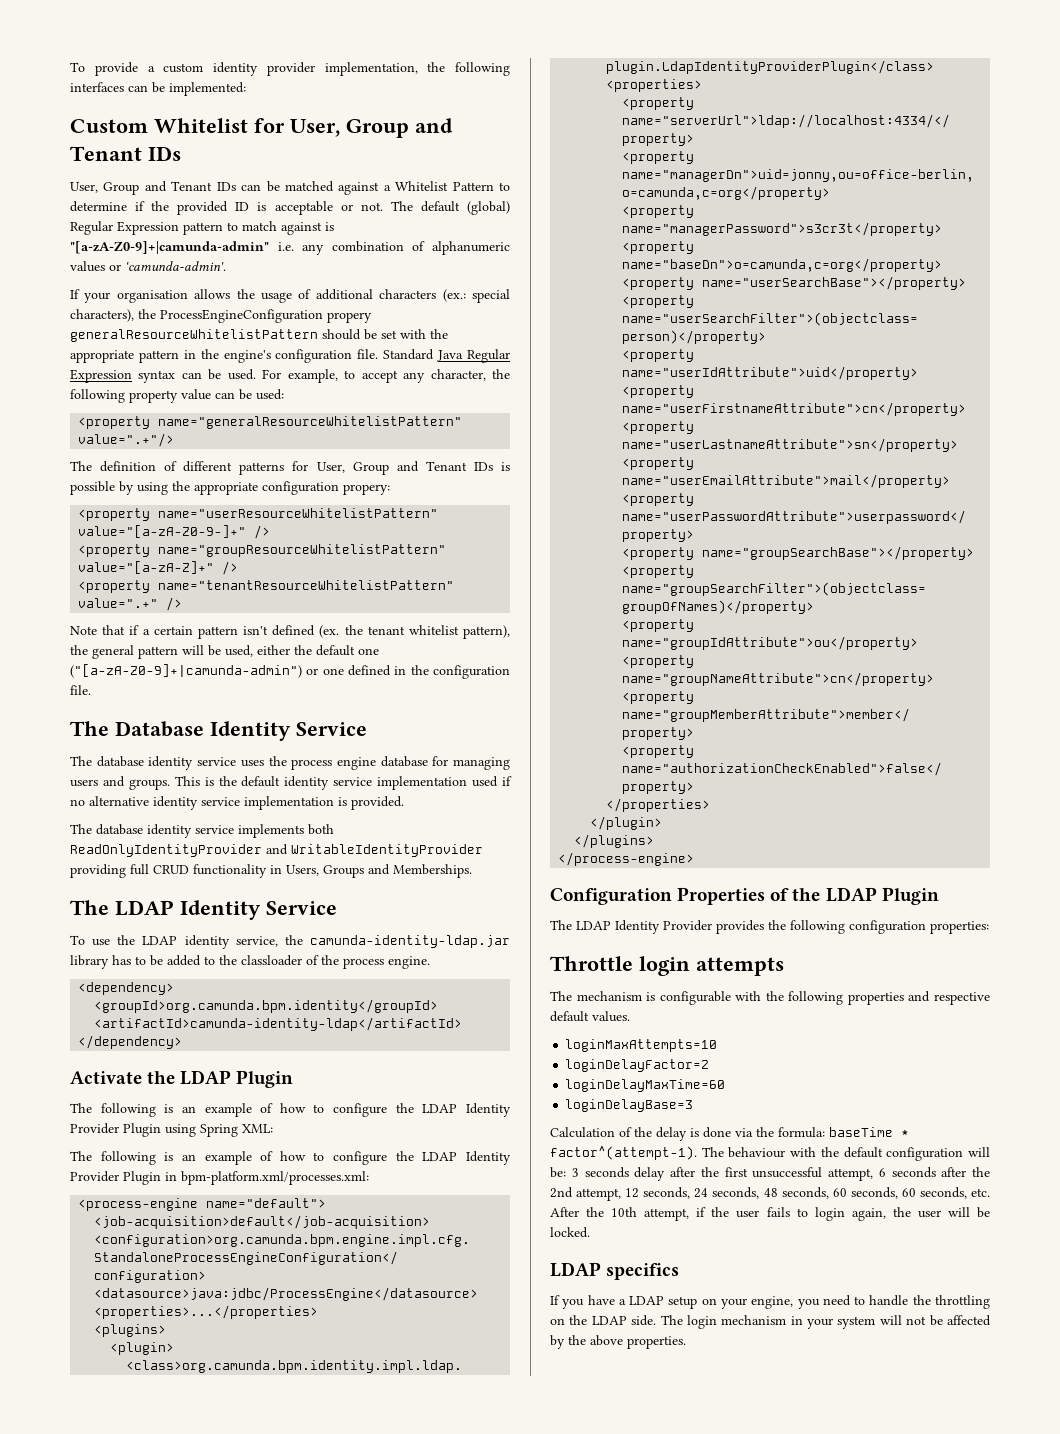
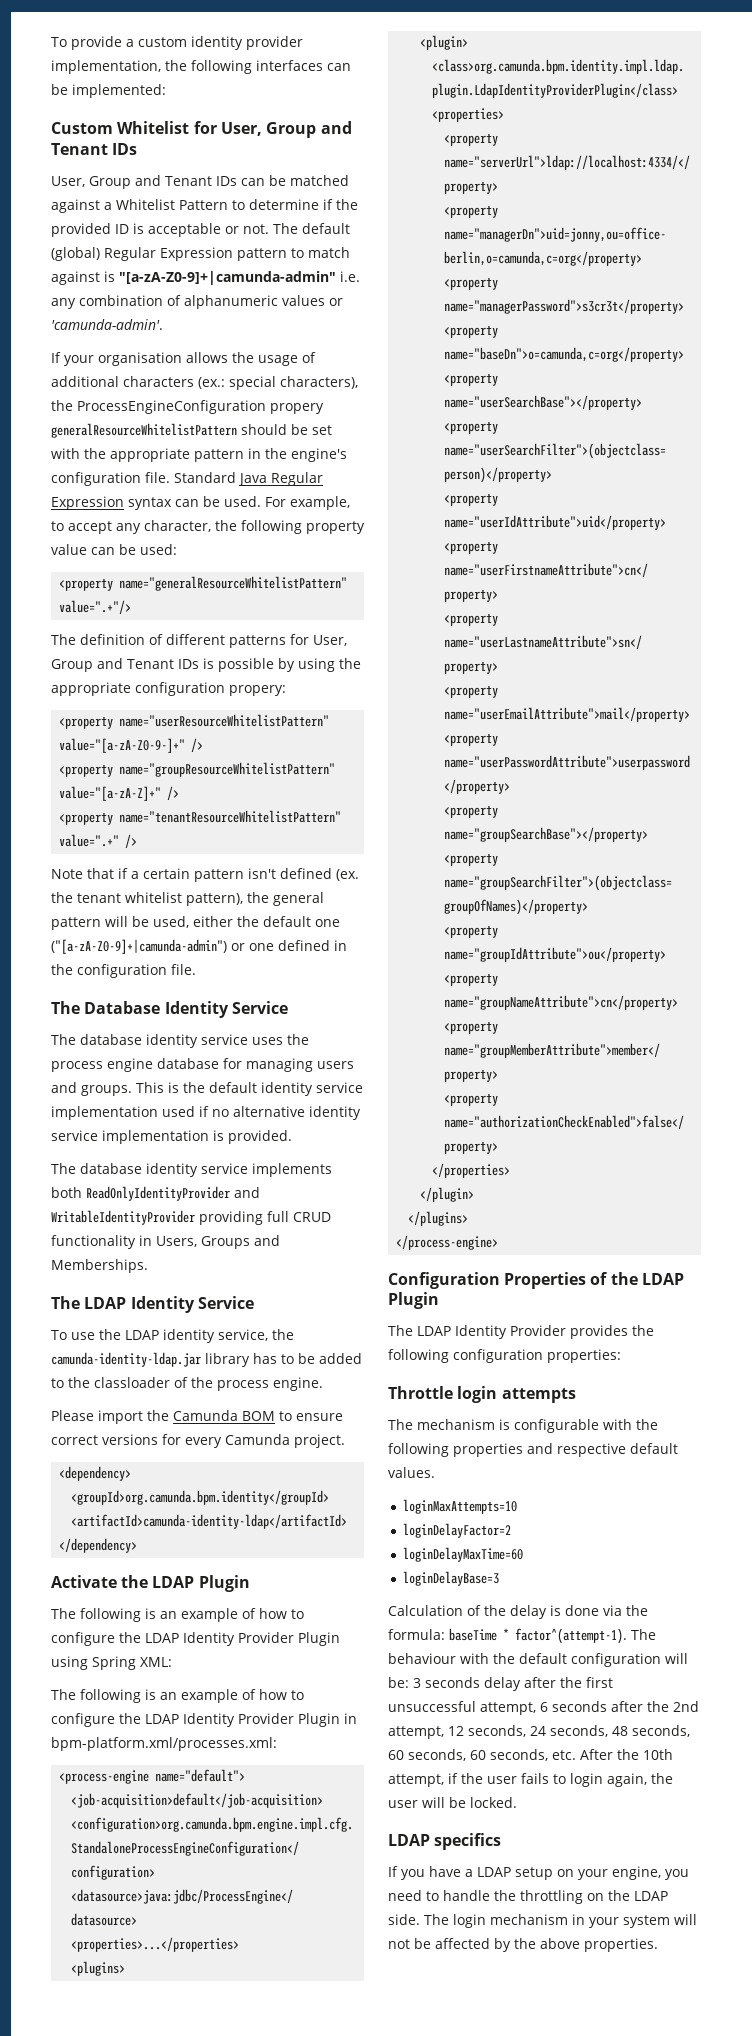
+ Please import the Camunda BOM to ensure correct versions for every Camunda project.

